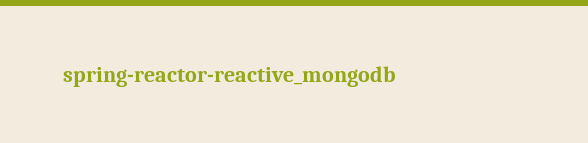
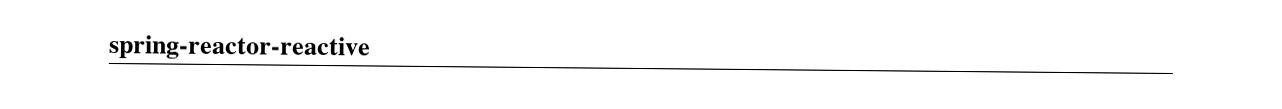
- spring-reactor-reactive_mongodb
+ spring-reactor-reactive

